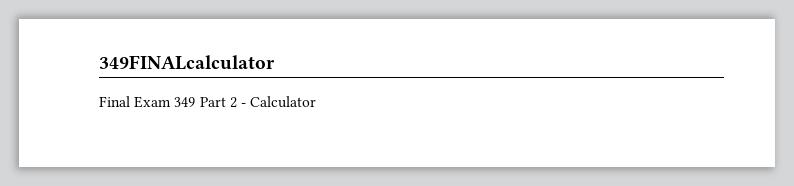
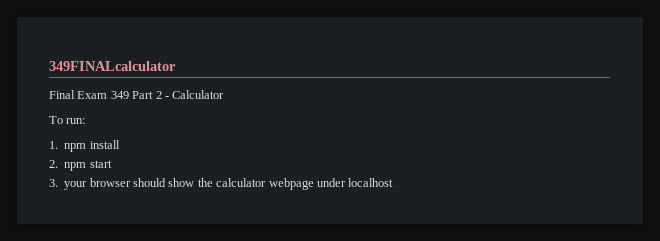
+ To run:
+ 1. npm install
+ 2. npm start
+ 3. your browser should show the calculator webpage under localhost

